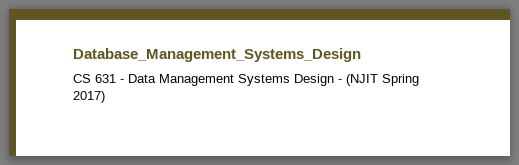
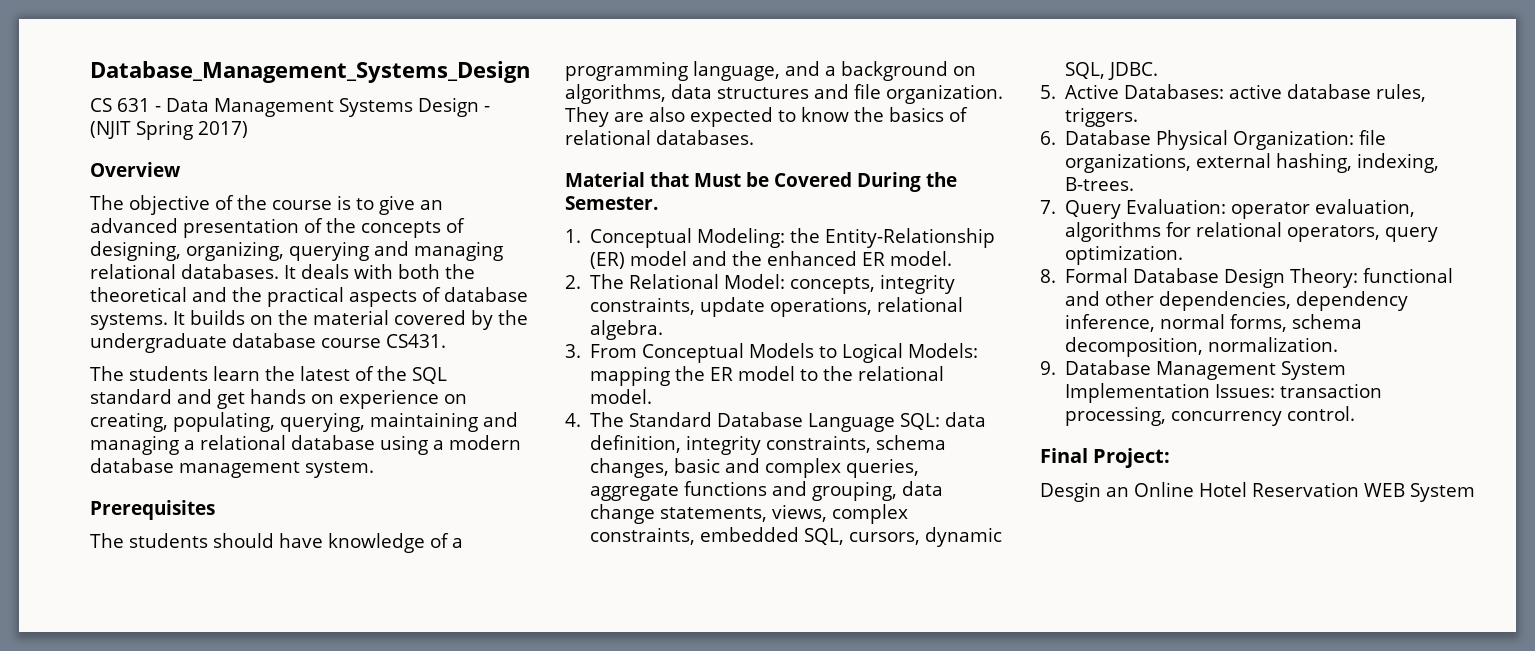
+ Overview
+ The objective of the course is to give an advanced presentation of the concepts of designing, organizing, querying and managing relational databases. It deals with both the theoretical and the practical aspects of database systems. It builds on the material covered by the undergraduate database course CS431.
+ The students learn the latest of the SQL standard and get hands on experience on creating, populating, querying, maintaining and managing a relational database using a modern database management system.
+ Prerequisites
+ The students should have knowledge of a programming language, and a background on algorithms, data structures and file organization. They are also expected to know the basics of relational databases.
+ Material that Must be Covered During the Semester.
+ 1. Conceptual Modeling: the Entity-Relationship (ER) model and the enhanced ER model.
+ 2. The Relational Model: concepts, integrity constraints, update operations, relational algebra.
+ 3. From Conceptual Models to Logical Models: mapping the ER model to the relational model.
+ 4. The Standard Database Language SQL: data definition, integrity constraints, schema changes, basic and complex queries, aggregate functions and grouping, data change statements, views, complex constraints, embedded SQL, cursors, dynamic SQL, JDBC.
+ 5. Active Databases: active database rules, triggers.
+ 6. Database Physical Organization: file organizations, external hashing, indexing, B-trees.
+ 7. Query Evaluation: operator evaluation, algorithms for relational operators, query optimization.
+ 8. Formal Database Design Theory: functional and other dependencies, dependency inference, normal forms, schema decomposition, normalization.
+ 9. Database Management System Implementation Issues: transaction processing, concurrency control.
+ Final Project:
+ Desgin an Online Hotel Reservation WEB System

